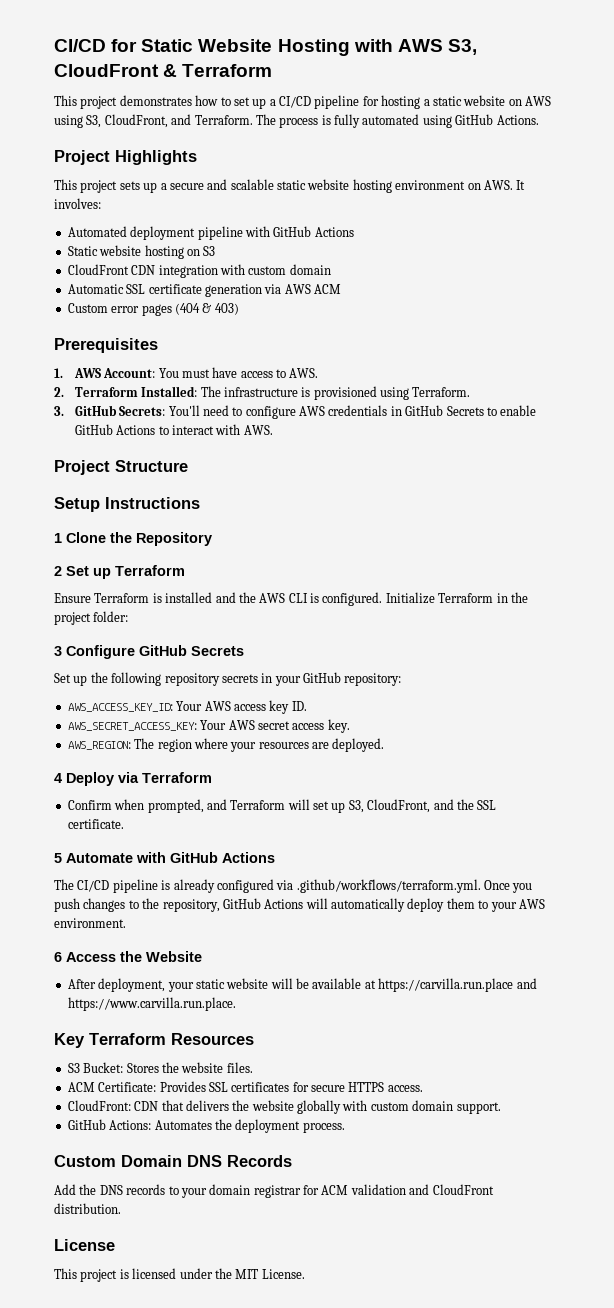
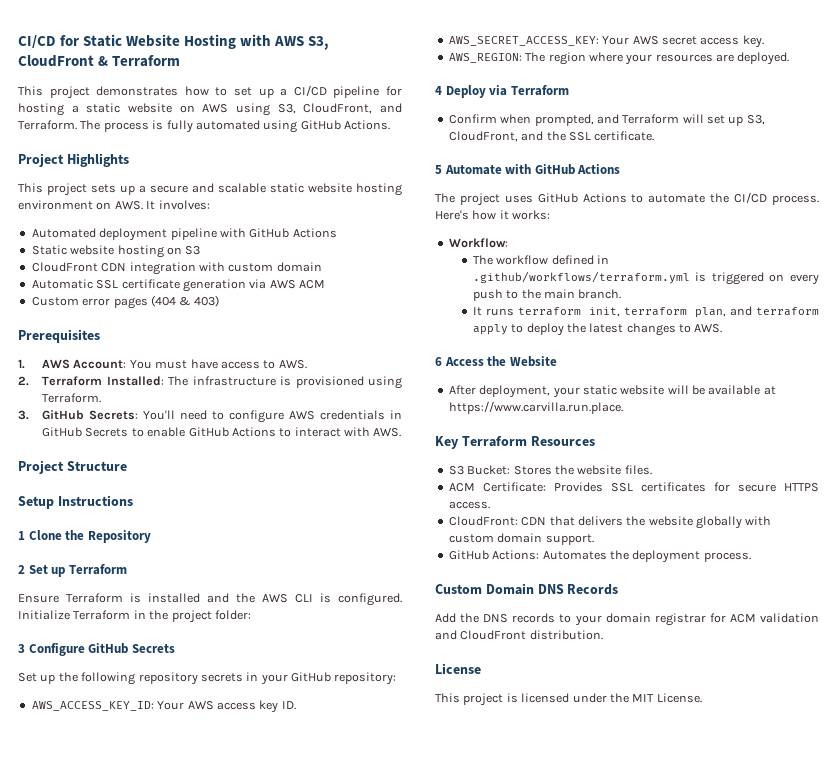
- The CI/CD pipeline is already configured via .github/workflows/terraform.yml. Once you push changes to the repository, GitHub Actions will automatically deploy them to your AWS environment.
+ The project uses GitHub Actions to automate the CI/CD process. Here's how it works:
+ Workflow:
+ The workflow defined in .github/workflows/terraform.yml is triggered on every push to the main branch.
+ It runs terraform init, terraform plan, and terraform apply to deploy the latest changes to AWS.
- After deployment, your static website will be available at https://carvilla.run.place and https://www.carvilla.run.place.
+ After deployment, your static website will be available at https://www.carvilla.run.place.

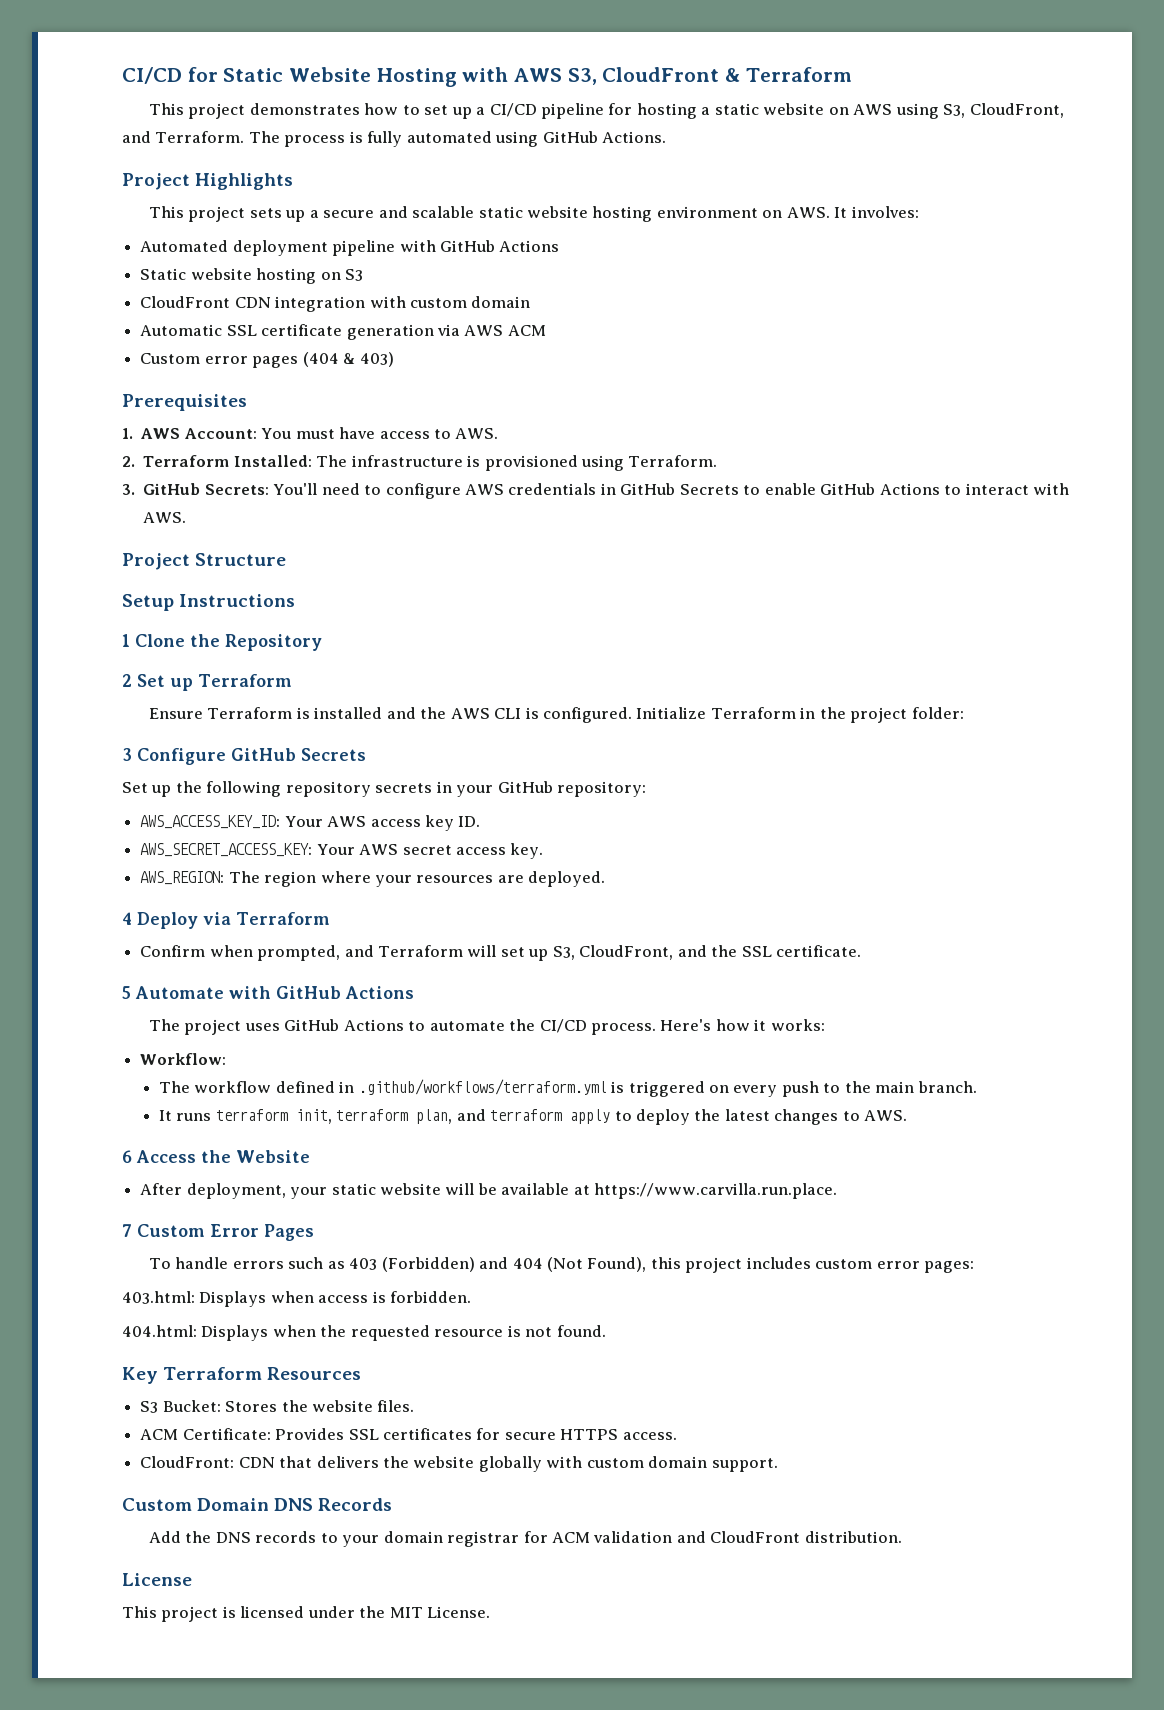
+ 7 Custom Error Pages
+ To handle errors such as 403 (Forbidden) and 404 (Not Found), this project includes custom error pages:
+ 403.html: Displays when access is forbidden.
+ 404.html: Displays when the requested resource is not found.
- GitHub Actions: Automates the deployment process.

